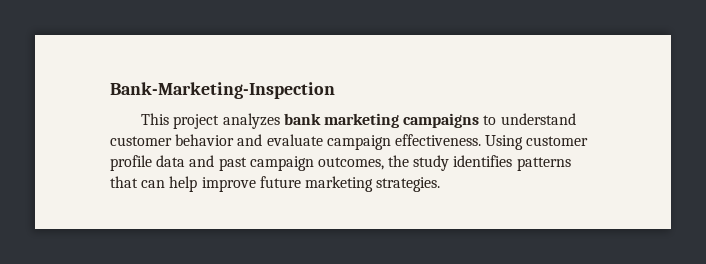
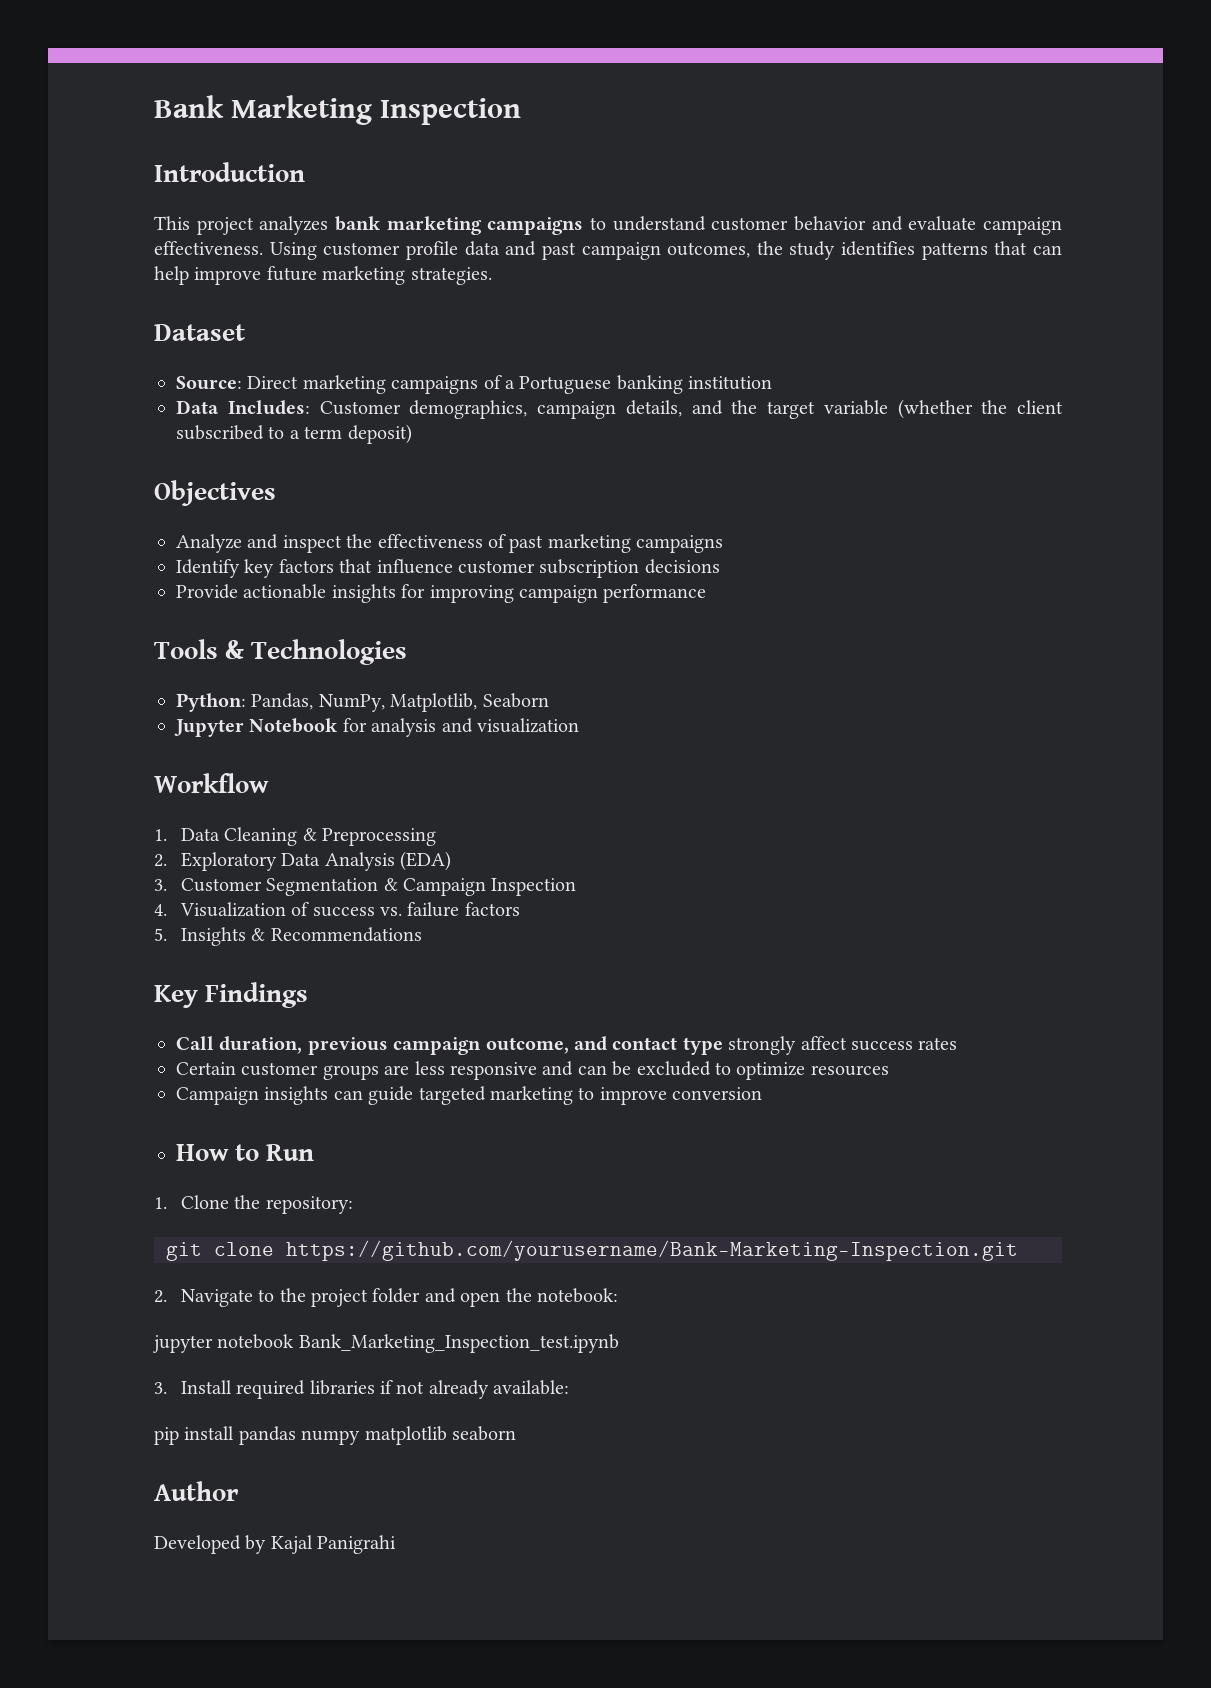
- Bank-Marketing-Inspection
+ Bank Marketing Inspection
+ Introduction
+ Dataset
+ Source: Direct marketing campaigns of a Portuguese banking institution
+ Data Includes: Customer demographics, campaign details, and the target variable (whether the client subscribed to a term deposit)
+ Objectives
+ Analyze and inspect the effectiveness of past marketing campaigns
+ Identify key factors that influence customer subscription decisions
+ Provide actionable insights for improving campaign performance
+ Tools & Technologies
+ Python: Pandas, NumPy, Matplotlib, Seaborn
+ Jupyter Notebook for analysis and visualization
+ Workflow
+ 1. Data Cleaning & Preprocessing
+ 2. Exploratory Data Analysis (EDA)
+ 3. Customer Segmentation & Campaign Inspection
+ 4. Visualization of success vs. failure factors
+ 5. Insights & Recommendations
+ Key Findings
+ Call duration, previous campaign outcome, and contact type strongly affect success rates
+ Certain customer groups are less responsive and can be excluded to optimize resources
+ Campaign insights can guide targeted marketing to improve conversion
+ How to Run
+ 1. Clone the repository:
+ git clone https://github.com/yourusername/Bank-Marketing-Inspection.git
+ 2. Navigate to the project folder and open the notebook:
+ jupyter notebook Bank_Marketing_Inspection_test.ipynb
+ 3. Install required libraries if not already available:
+ pip install pandas numpy matplotlib seaborn
+ Author
+ Developed by Kajal Panigrahi

